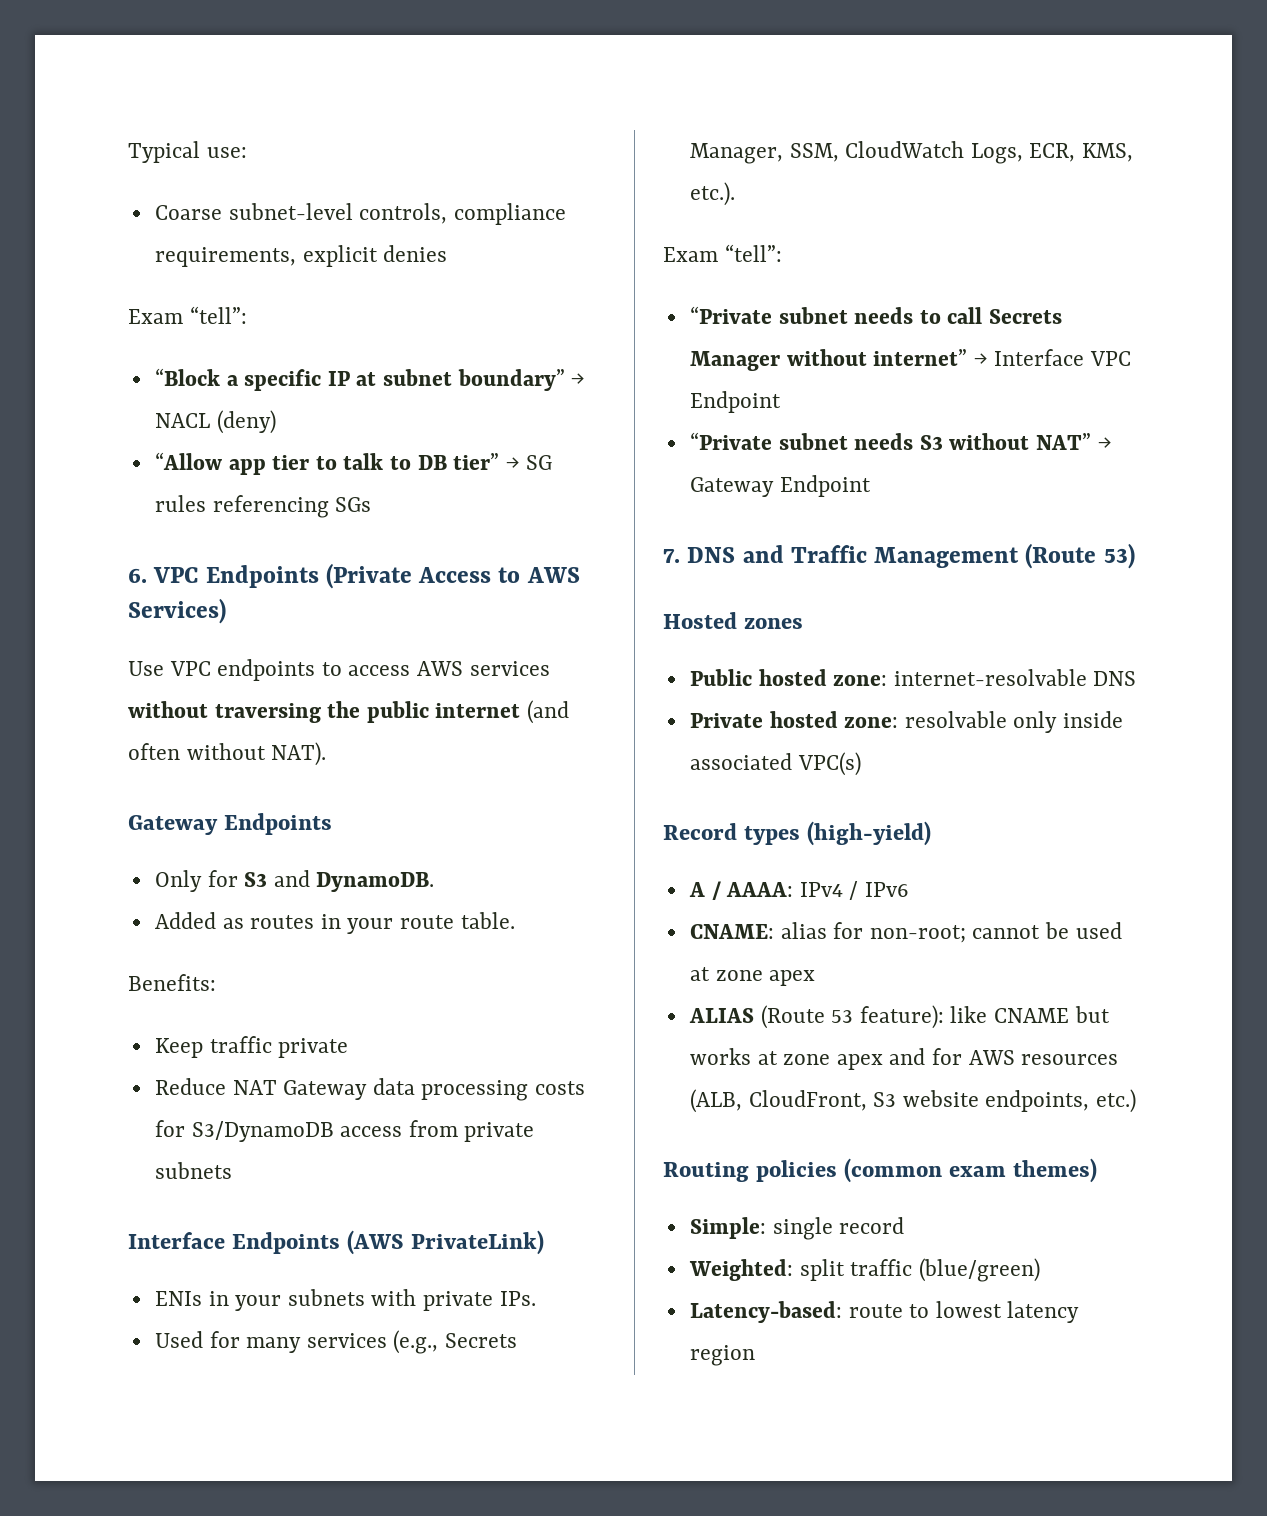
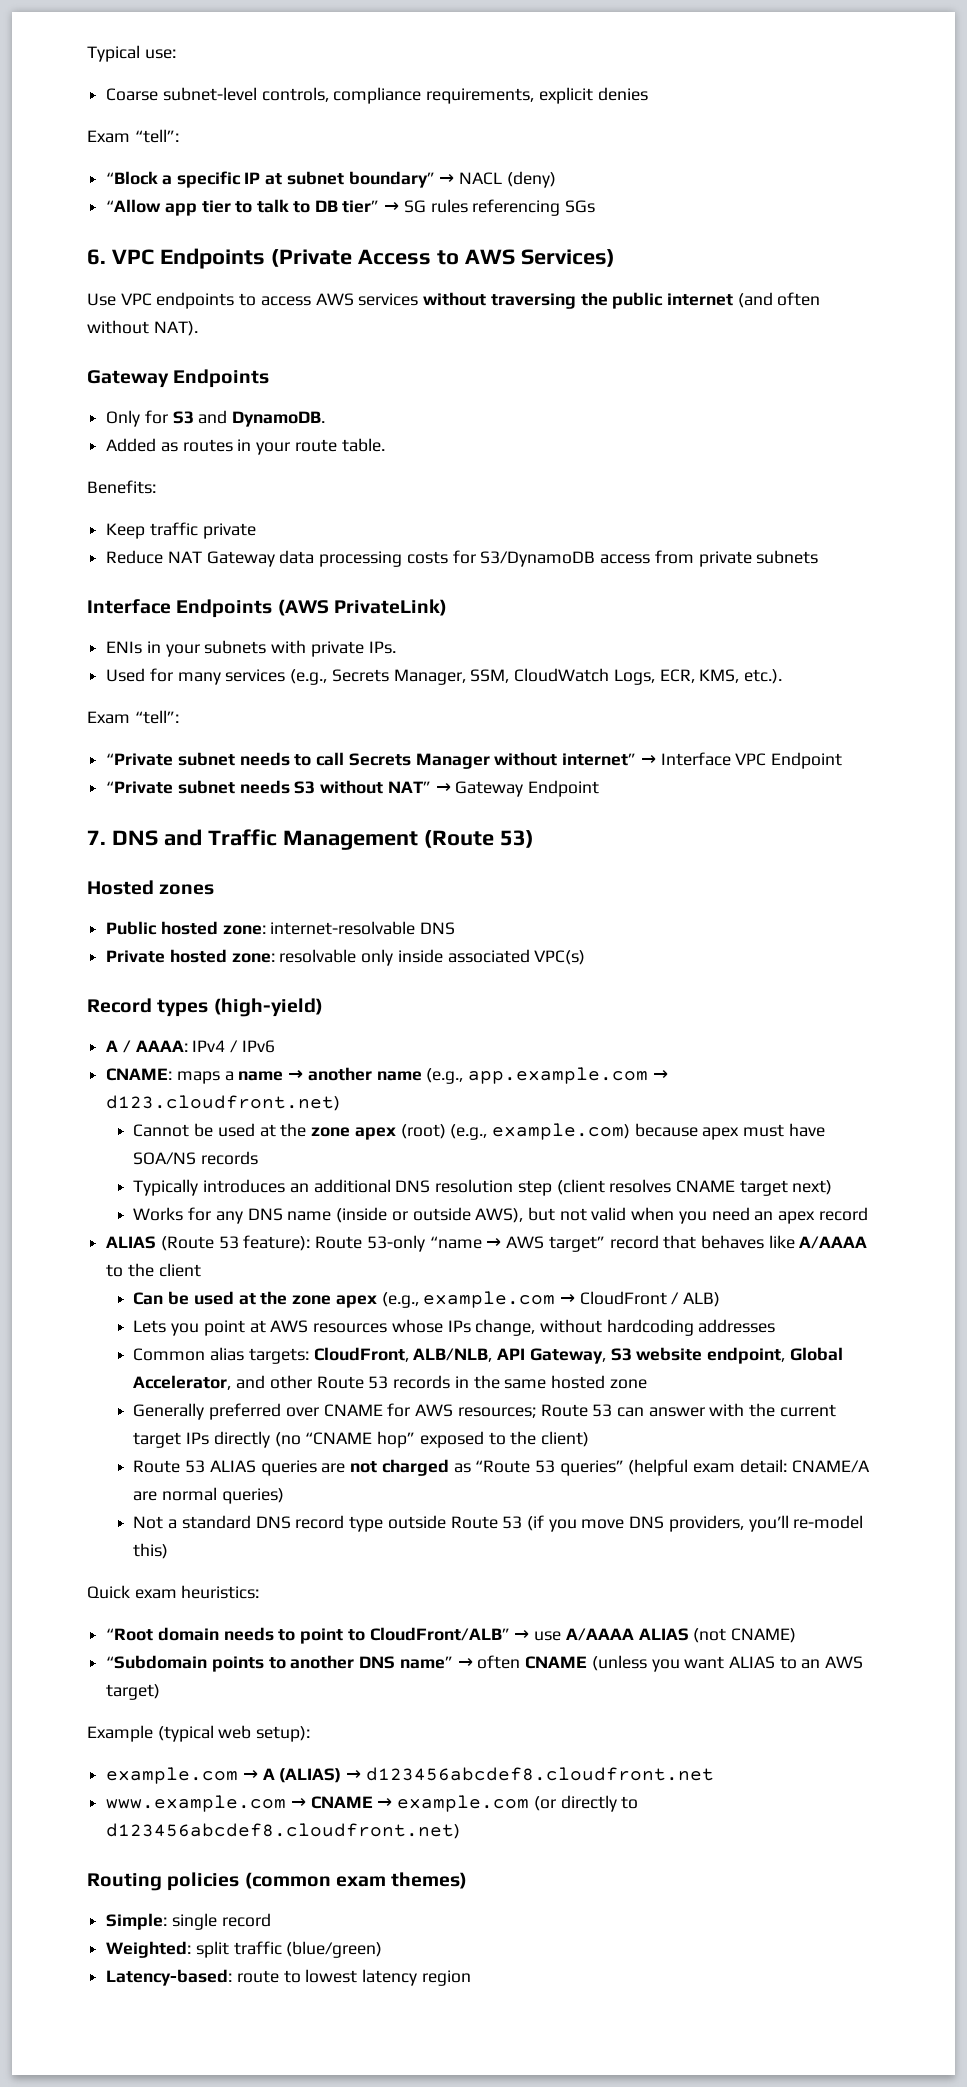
- CNAME: alias for non-root; cannot be used at zone apex
- ALIAS (Route 53 feature): like CNAME but works at zone apex and for AWS resources (ALB, CloudFront, S3 website endpoints, etc.)
+ CNAME: maps a name → another name (e.g., app.example.com → d123.cloudfront.net)
+ Cannot be used at the zone apex (root) (e.g., example.com) because apex must have SOA/NS records
+ Typically introduces an additional DNS resolution step (client resolves CNAME target next)
+ Works for any DNS name (inside or outside AWS), but not valid when you need an apex record
+ ALIAS (Route 53 feature): Route 53-only “name → AWS target” record that behaves like A/AAAA to the client
+ Can be used at the zone apex (e.g., example.com → CloudFront / ALB)
+ Lets you point at AWS resources whose IPs change, without hardcoding addresses
+ Common alias targets: CloudFront, ALB/NLB, API Gateway, S3 website endpoint, Global Accelerator, and other Route 53 records in the same hosted zone
+ Generally preferred over CNAME for AWS resources; Route 53 can answer with the current target IPs directly (no “CNAME hop” exposed to the client)
+ Route 53 ALIAS queries are not charged as “Route 53 queries” (helpful exam detail: CNAME/A are normal queries)
+ Not a standard DNS record type outside Route 53 (if you move DNS providers, you’ll re-model this)
+ Quick exam heuristics:
+ “Root domain needs to point to CloudFront/ALB” → use A/AAAA ALIAS (not CNAME)
+ “Subdomain points to another DNS name” → often CNAME (unless you want ALIAS to an AWS target)
+ Example (typical web setup):
+ example.com → A (ALIAS) → d123456abcdef8.cloudfront.net
+ www.example.com → CNAME → example.com (or directly to d123456abcdef8.cloudfront.net)

